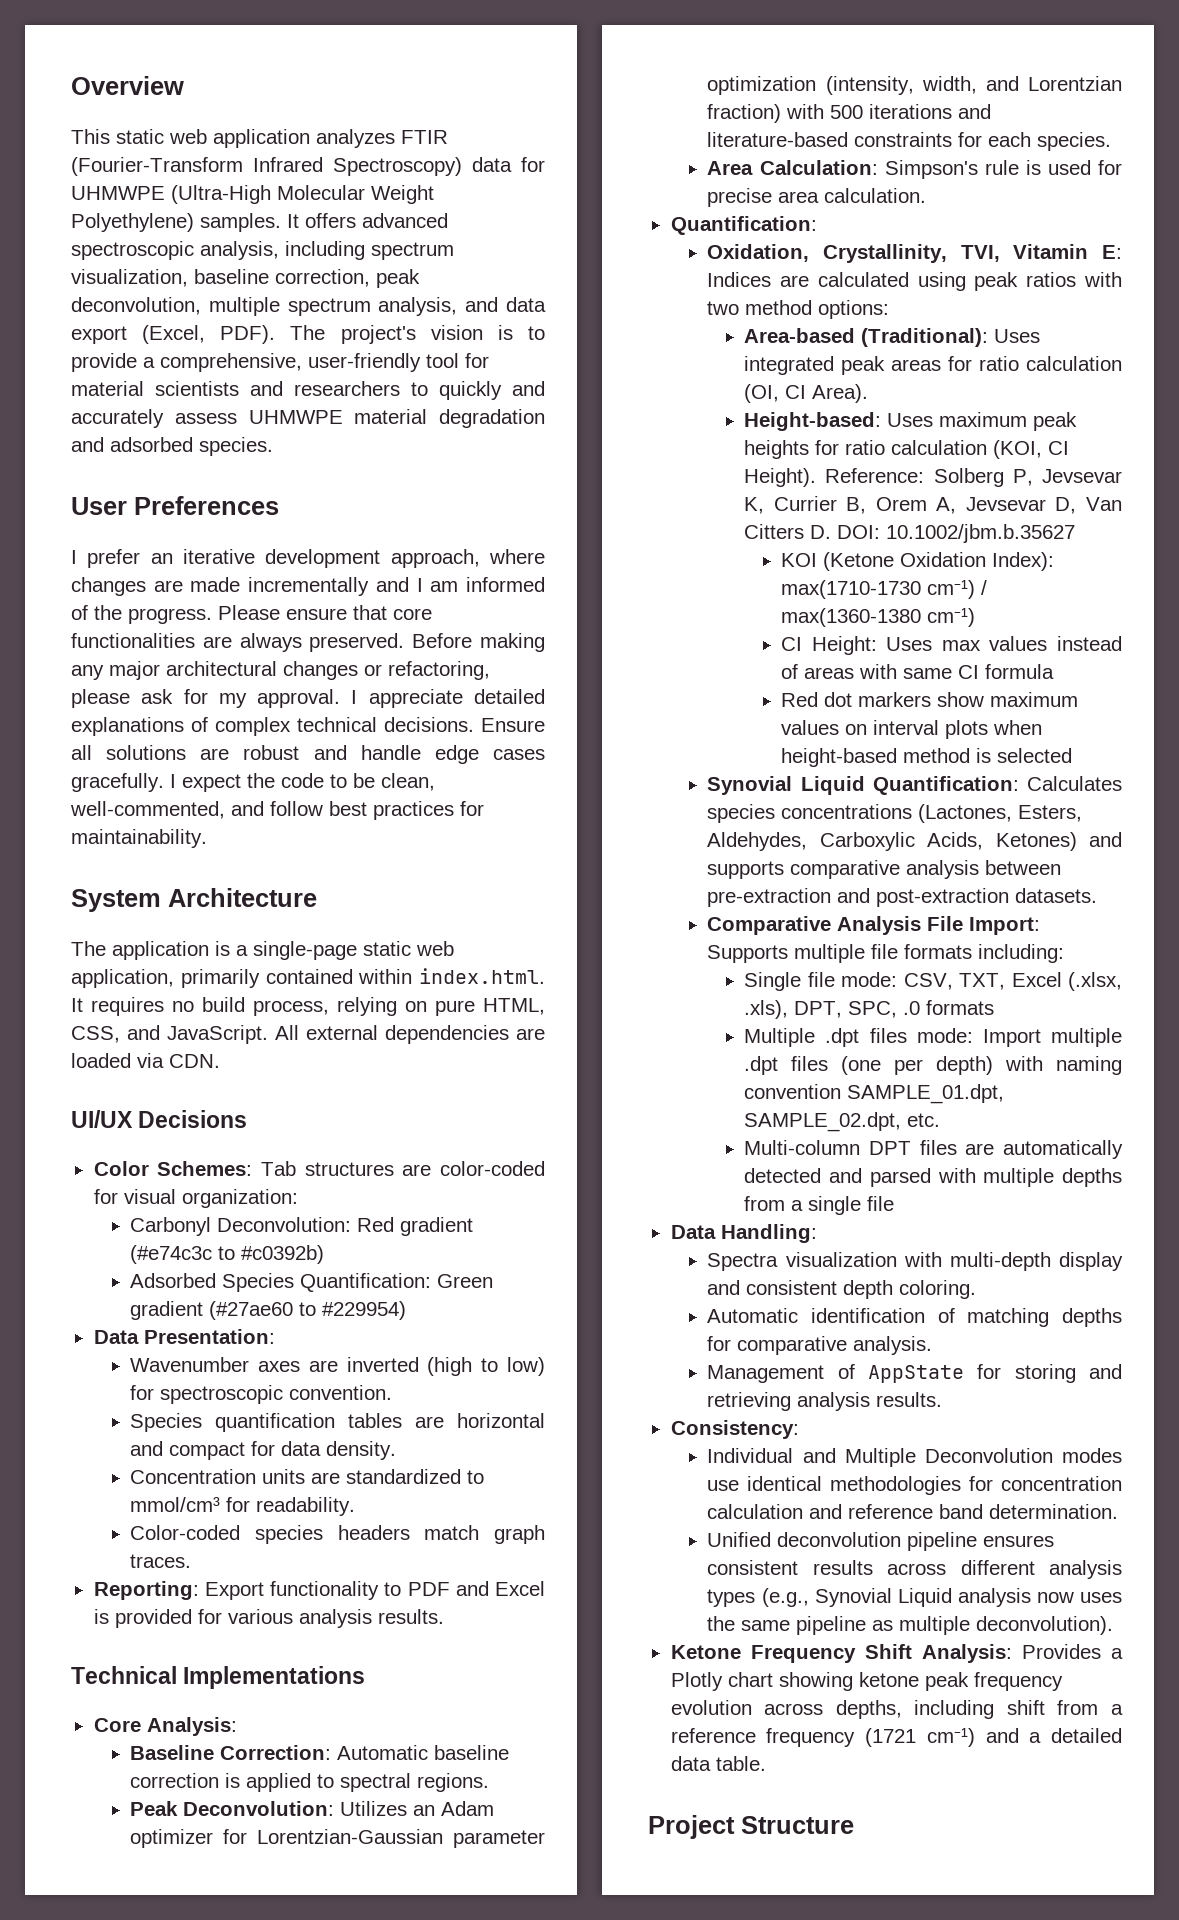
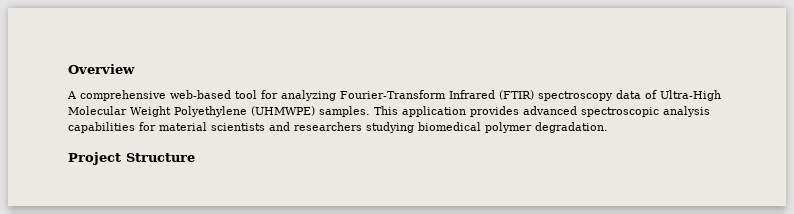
- This static web application analyzes FTIR (Fourier-Transform Infrared Spectroscopy) data for UHMWPE (Ultra-High Molecular Weight Polyethylene) samples. It offers advanced spectroscopic analysis, including spectrum visualization, baseline correction, peak deconvolution, multiple spectrum analysis, and data export (Excel, PDF). The project's vision is to provide a comprehensive, user-friendly tool for material scientists and researchers to quickly and accurately assess UHMWPE material degradation and adsorbed species.
- User Preferences
- I prefer an iterative development approach, where changes are made incrementally and I am informed of the progress. Please ensure that core functionalities are always preserved. Before making any major architectural changes or refactoring, please ask for my approval. I appreciate detailed explanations of complex technical decisions. Ensure all solutions are robust and handle edge cases gracefully. I expect the code to be clean, well-commented, and follow best practices for maintainability.
- System Architecture
- The application is a single-page static web application, primarily contained within index.html. It requires no build process, relying on pure HTML, CSS, and JavaScript. All external dependencies are loaded via CDN.
- UI/UX Decisions
- Color Schemes: Tab structures are color-coded for visual organization:
- Carbonyl Deconvolution: Red gradient (#e74c3c to #c0392b)
- Adsorbed Species Quantification: Green gradient (#27ae60 to #229954)
- Data Presentation:
- Wavenumber axes are inverted (high to low) for spectroscopic convention.
- Species quantification tables are horizontal and compact for data density.
- Concentration units are standardized to mmol/cm³ for readability.
- Color-coded species headers match graph traces.
- Reporting: Export functionality to PDF and Excel is provided for various analysis results.
- Technical Implementations
- Core Analysis:
- Baseline Correction: Automatic baseline correction is applied to spectral regions.
- Peak Deconvolution: Utilizes an Adam optimizer for Lorentzian-Gaussian parameter optimization (intensity, width, and Lorentzian fraction) with 500 iterations and literature-based constraints for each species.
- Area Calculation: Simpson's rule is used for precise area calculation.
- Quantification:
- Oxidation, Crystallinity, TVI, Vitamin E: Indices are calculated using peak ratios with two method options:
- Area-based (Traditional): Uses integrated peak areas for ratio calculation (OI, CI Area).
- Height-based: Uses maximum peak heights for ratio calculation (KOI, CI Height). Reference: Solberg P, Jevsevar K, Currier B, Orem A, Jevsevar D, Van Citters D. DOI: 10.1002/jbm.b.35627
- KOI (Ketone Oxidation Index): max(1710-1730 cm⁻¹) / max(1360-1380 cm⁻¹)
- CI Height: Uses max values instead of areas with same CI formula
- Red dot markers show maximum values on interval plots when height-based method is selected
- Synovial Liquid Quantification: Calculates species concentrations (Lactones, Esters, Aldehydes, Carboxylic Acids, Ketones) and supports comparative analysis between pre-extraction and post-extraction datasets.
- Comparative Analysis File Import: Supports multiple file formats including:
- Single file mode: CSV, TXT, Excel (.xlsx, .xls), DPT, SPC, .0 formats
- Multiple .dpt files mode: Import multiple .dpt files (one per depth) with naming convention SAMPLE_01.dpt, SAMPLE_02.dpt, etc.
- Multi-column DPT files are automatically detected and parsed with multiple depths from a single file
- Data Handling:
- Spectra visualization with multi-depth display and consistent depth coloring.
- Automatic identification of matching depths for comparative analysis.
- Management of AppState for storing and retrieving analysis results.
- Consistency:
- Individual and Multiple Deconvolution modes use identical methodologies for concentration calculation and reference band determination.
- Unified deconvolution pipeline ensures consistent results across different analysis types (e.g., Synovial Liquid analysis now uses the same pipeline as multiple deconvolution).
- Ketone Frequency Shift Analysis: Provides a Plotly chart showing ketone peak frequency evolution across depths, including shift from a reference frequency (1721 cm⁻¹) and a detailed data table.
+ A comprehensive web-based tool for analyzing Fourier-Transform Infrared (FTIR) spectroscopy data of Ultra-High Molecular Weight Polyethylene (UHMWPE) samples. This application provides advanced spectroscopic analysis capabilities for material scientists and researchers studying biomedical polymer degradation.

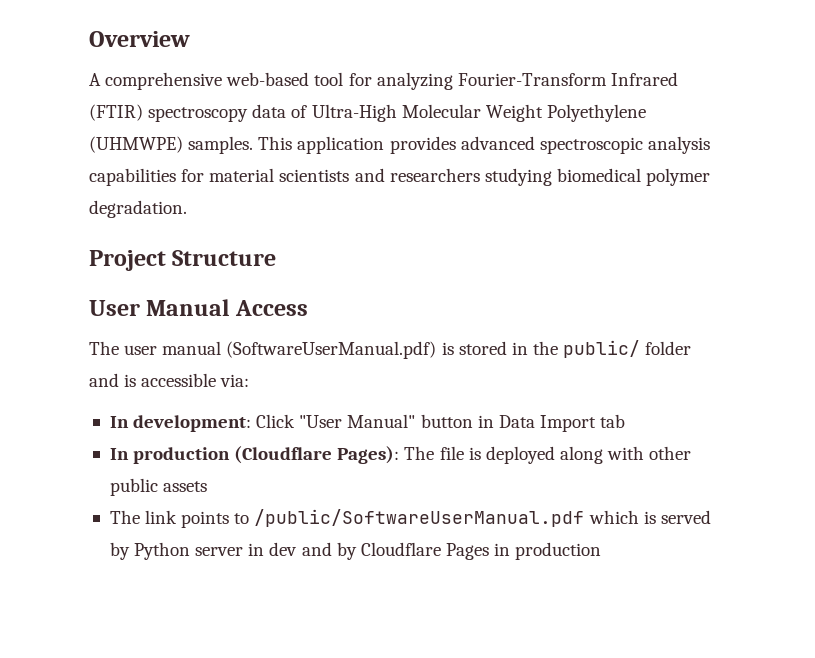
+ User Manual Access
+ The user manual (SoftwareUserManual.pdf) is stored in the public/ folder and is accessible via:
+ In development: Click "User Manual" button in Data Import tab
+ In production (Cloudflare Pages): The file is deployed along with other public assets
+ The link points to /public/SoftwareUserManual.pdf which is served by Python server in dev and by Cloudflare Pages in production

